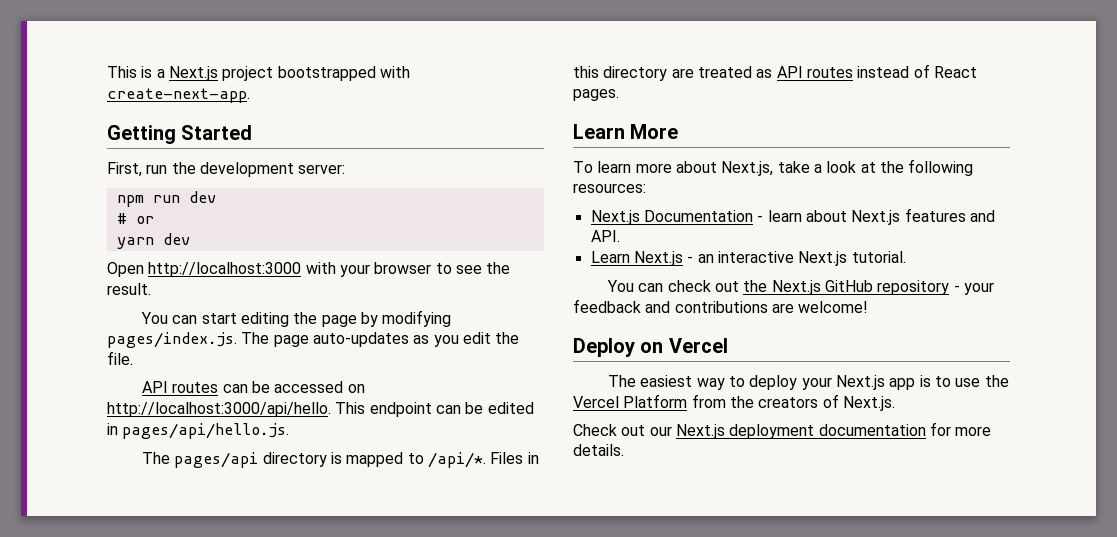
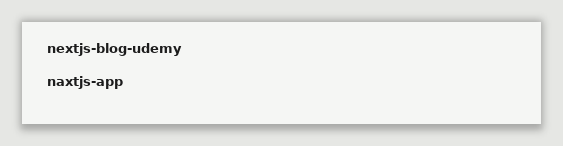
- This is a Next.js project bootstrapped with create-next-app.
- Getting Started
- First, run the development server:
- npm run dev
- # or
- yarn dev
- Open http://localhost:3000 with your browser to see the result.
- You can start editing the page by modifying pages/index.js. The page auto-updates as you edit the file.
- API routes can be accessed on http://localhost:3000/api/hello. This endpoint can be edited in pages/api/hello.js.
- The pages/api directory is mapped to /api/*. Files in this directory are treated as API routes instead of React pages.
- Learn More
- To learn more about Next.js, take a look at the following resources:
- Next.js Documentation - learn about Next.js features and API.
- Learn Next.js - an interactive Next.js tutorial.
- You can check out the Next.js GitHub repository - your feedback and contributions are welcome!
- Deploy on Vercel
- The easiest way to deploy your Next.js app is to use the Vercel Platform from the creators of Next.js.
- Check out our Next.js deployment documentation for more details.
+ nextjs-blog-udemy
+ naxtjs-app

